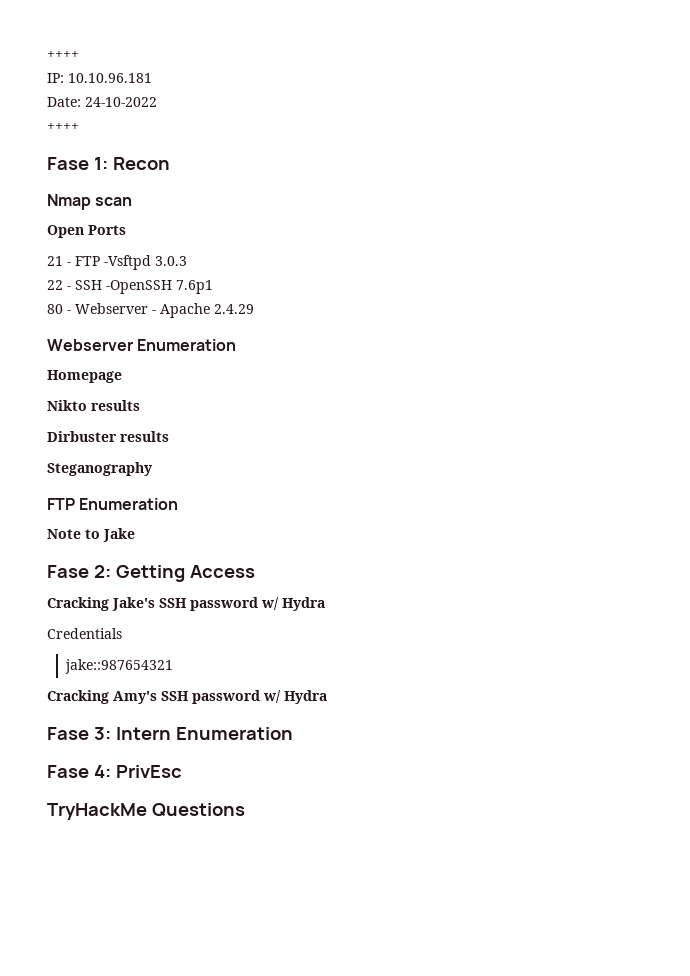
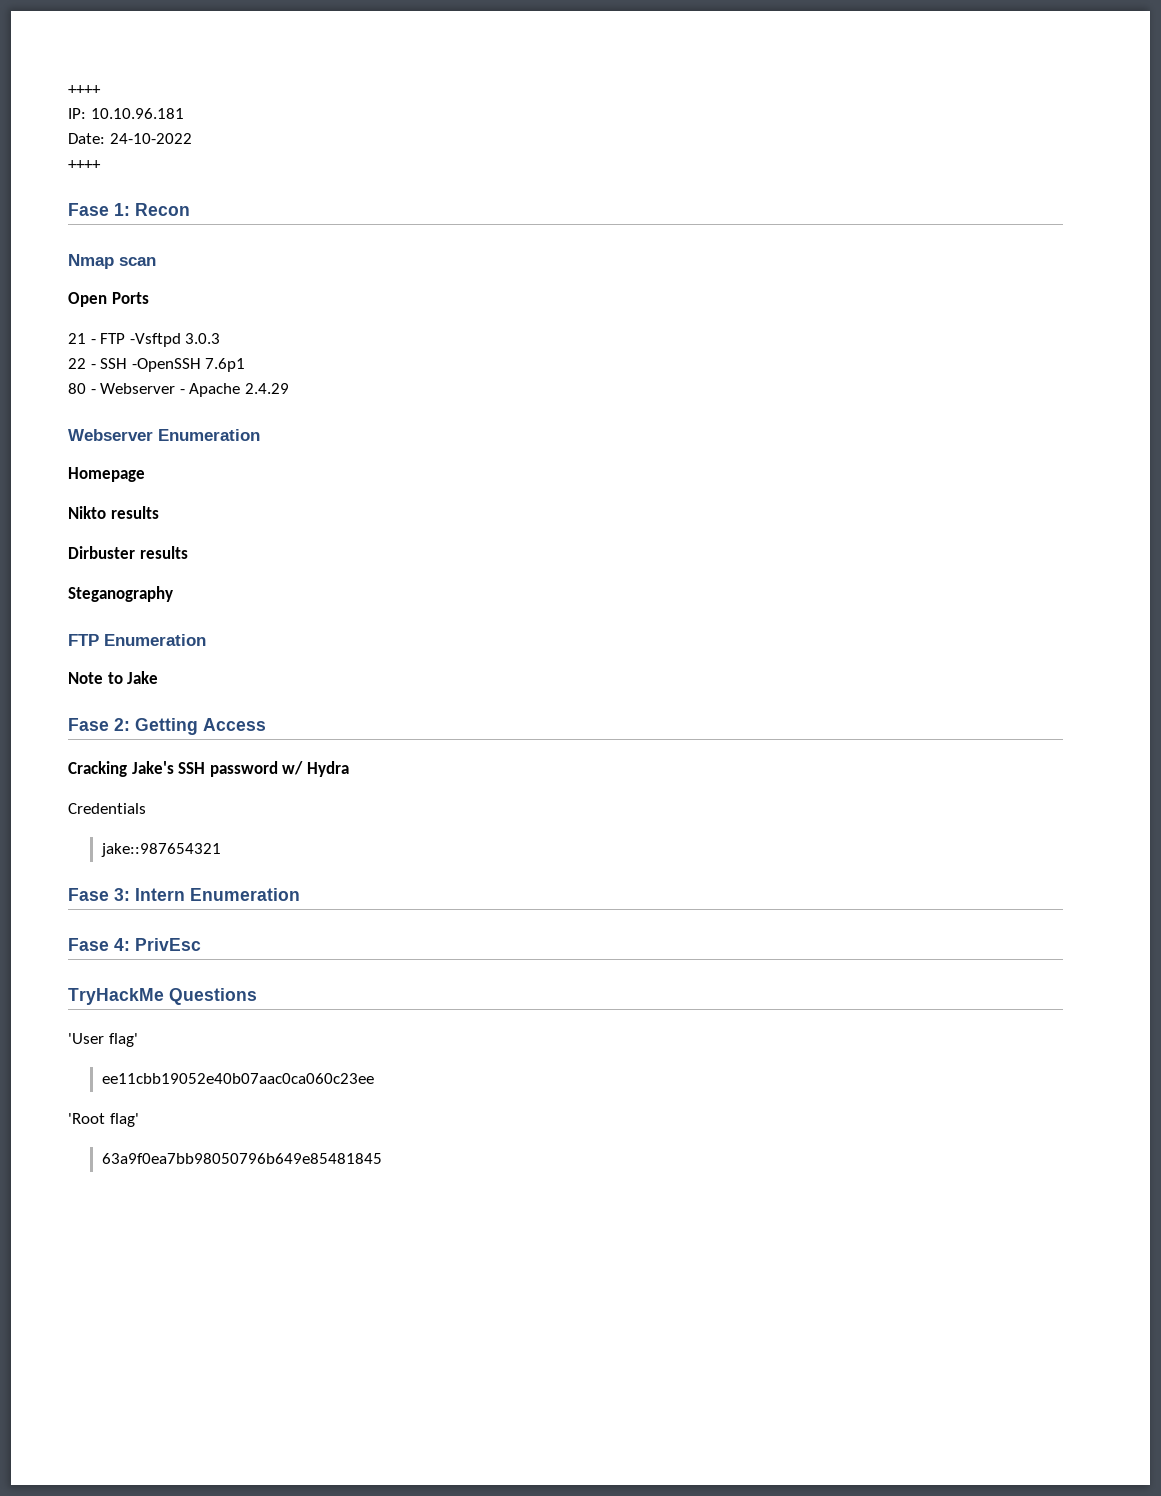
- Cracking Amy's SSH password w/ Hydra
+ 'User flag'
+ ee11cbb19052e40b07aac0ca060c23ee
+ 'Root flag'
+ 63a9f0ea7bb98050796b649e85481845

